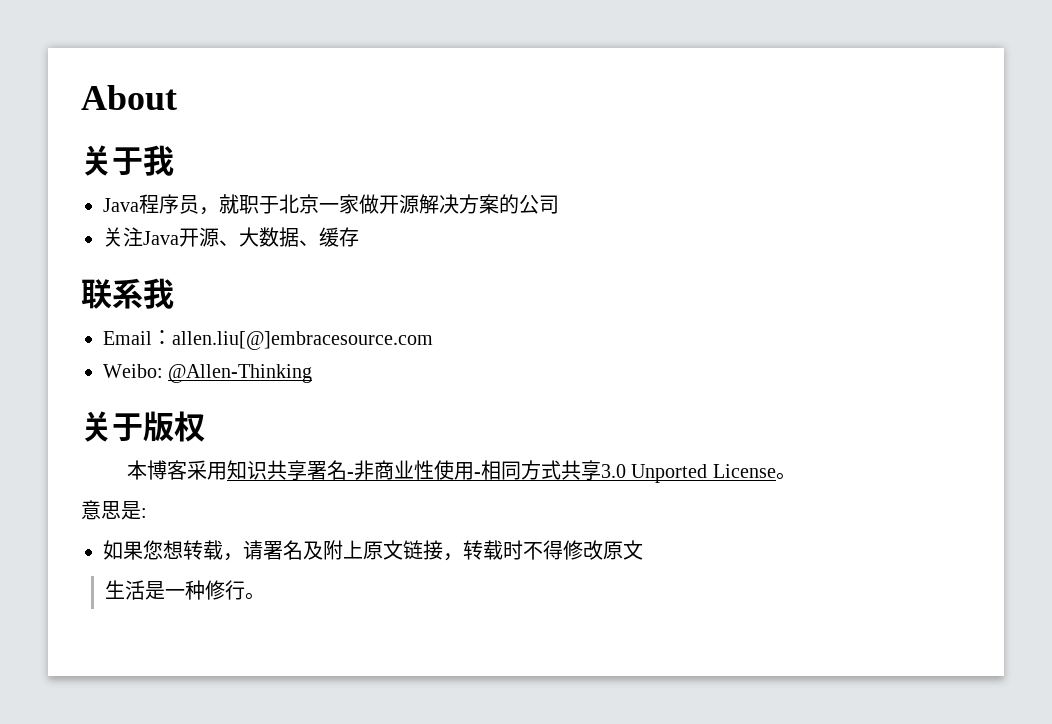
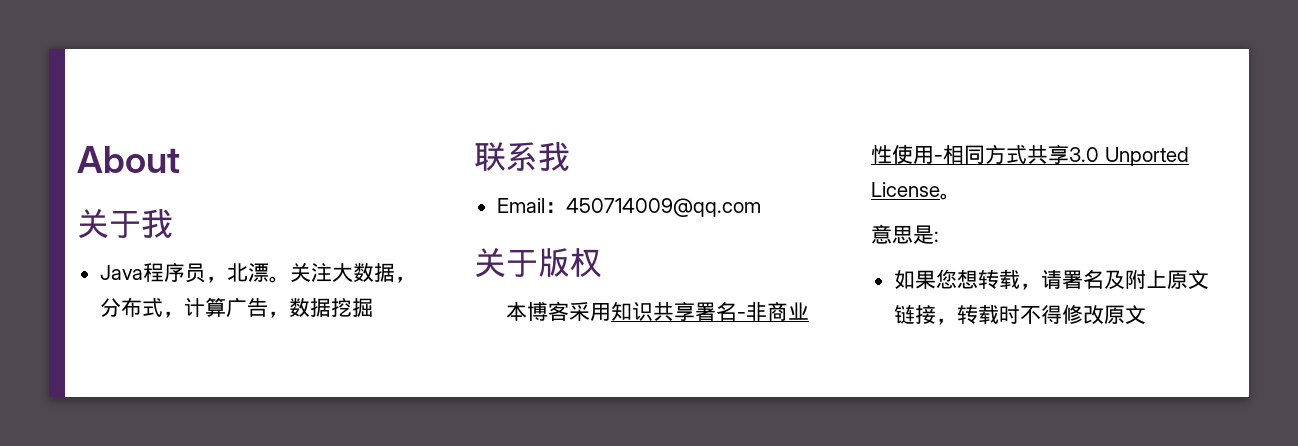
- Java程序员，就职于北京一家做开源解决方案的公司
- 关注Java开源、大数据、缓存
+ Java程序员，北漂。关注大数据，分布式，计算广告，数据挖掘
- Email：allen.liu[@]embracesource.com
- Weibo: @Allen-Thinking
+ Email：450714009@qq.com
- 生活是一种修行。

